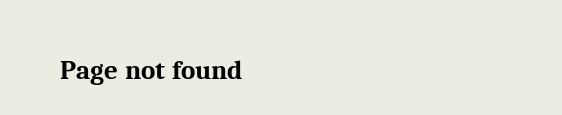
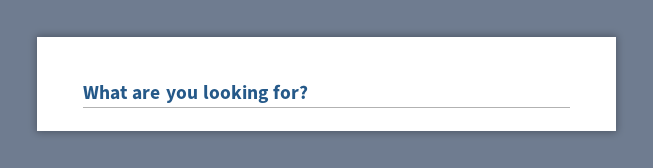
- Page not found
+ What are you looking for?

